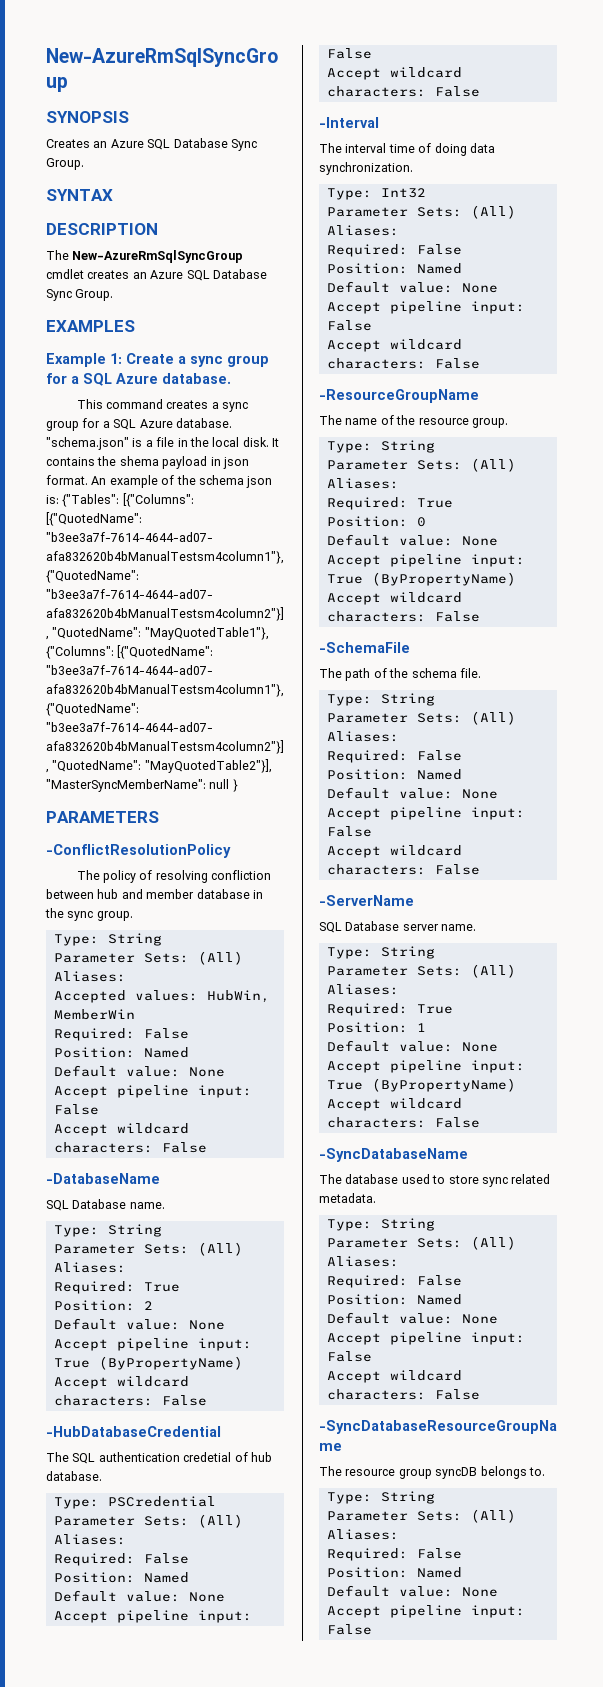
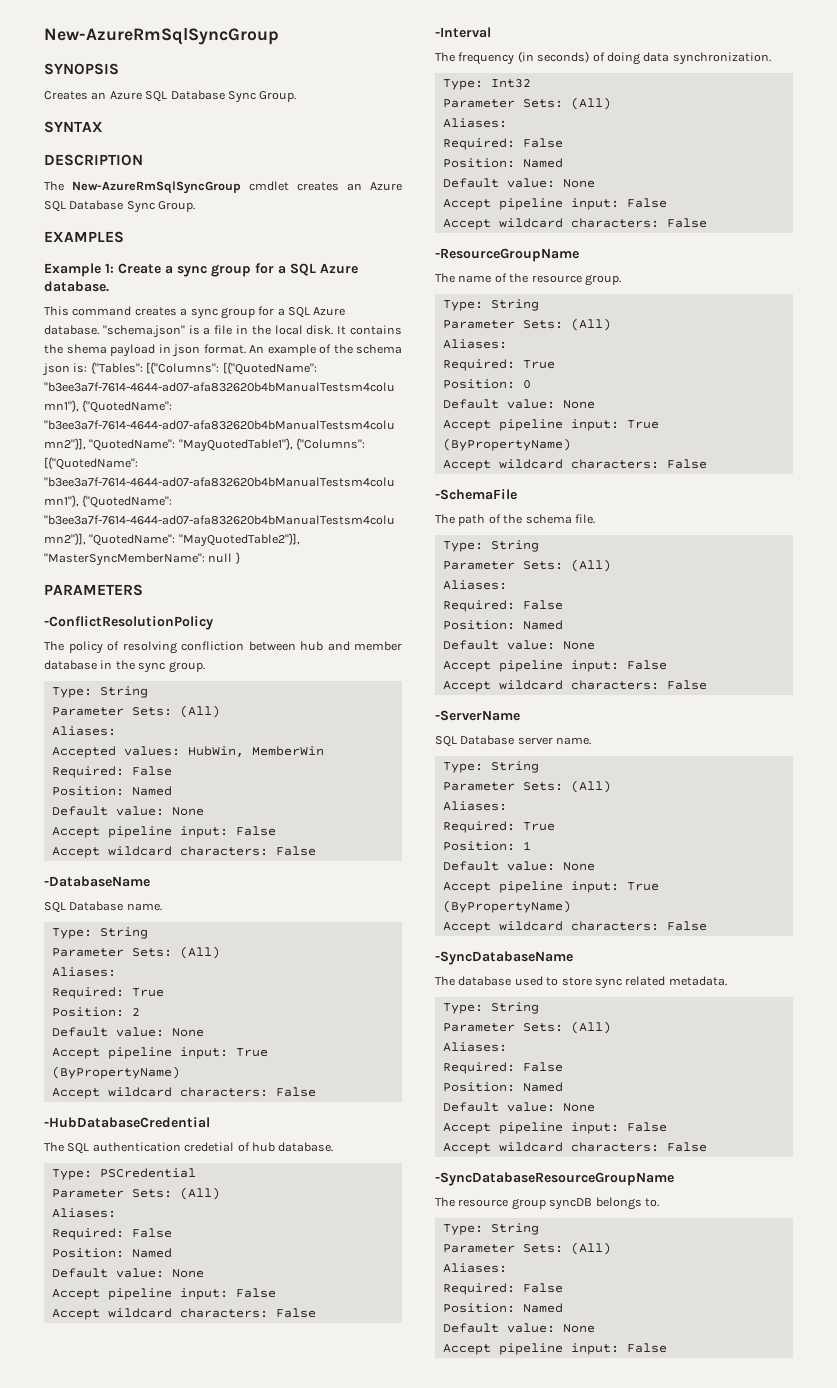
- The interval time of doing data synchronization.
+ The frequency (in seconds) of doing data synchronization.

